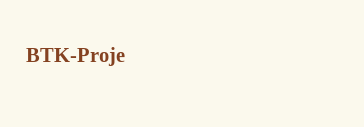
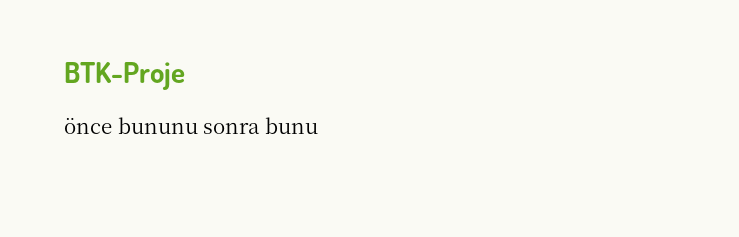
+ önce bununu sonra bunu

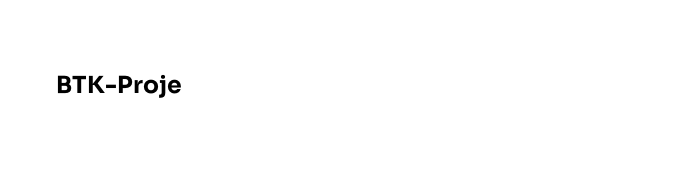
- önce bununu sonra bunu

